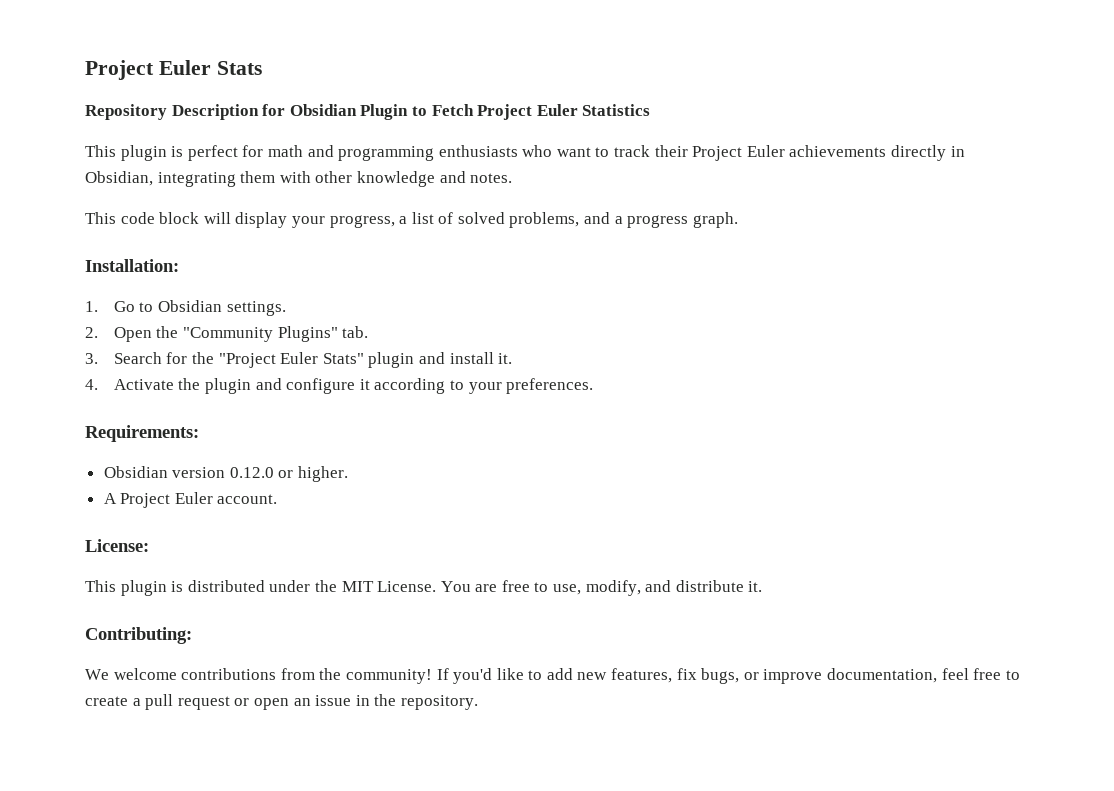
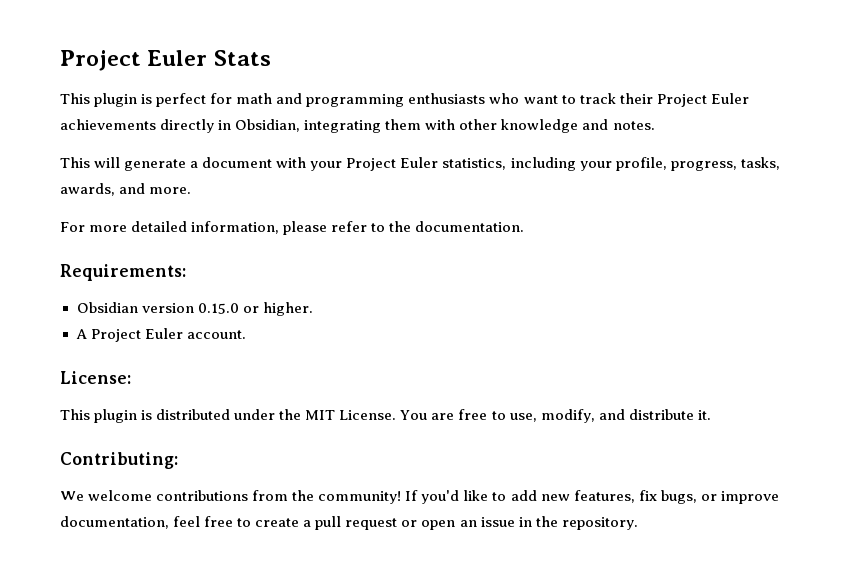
- Repository Description for Obsidian Plugin to Fetch Project Euler Statistics
- This code block will display your progress, a list of solved problems, and a progress graph.
- Installation:
- 1. Go to Obsidian settings.
- 2. Open the "Community Plugins" tab.
- 3. Search for the "Project Euler Stats" plugin and install it.
- 4. Activate the plugin and configure it according to your preferences.
+ This will generate a document with your Project Euler statistics, including your profile, progress, tasks, awards, and more.
+ For more detailed information, please refer to the documentation.
- Obsidian version 0.12.0 or higher.
+ Obsidian version 0.15.0 or higher.

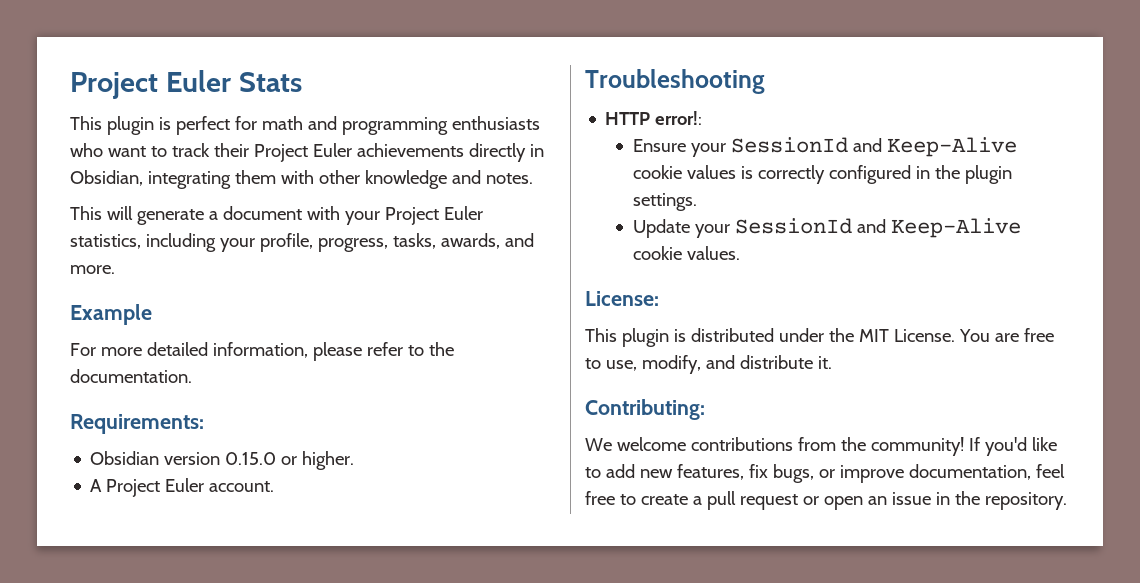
+ Example
+ Troubleshooting
+ HTTP error!:
+ Ensure your SessionId and Keep-Alive cookie values is correctly configured in the plugin settings.
+ Update your SessionId and Keep-Alive cookie values.

